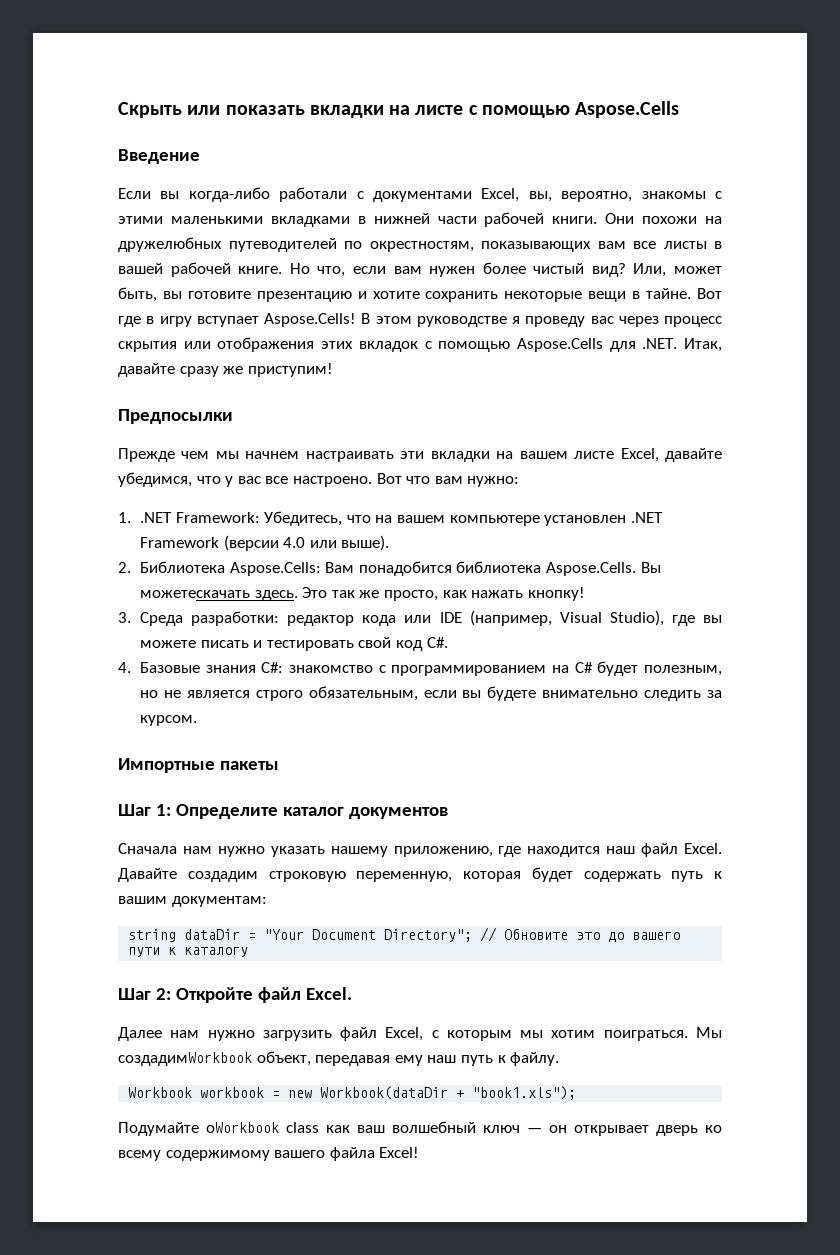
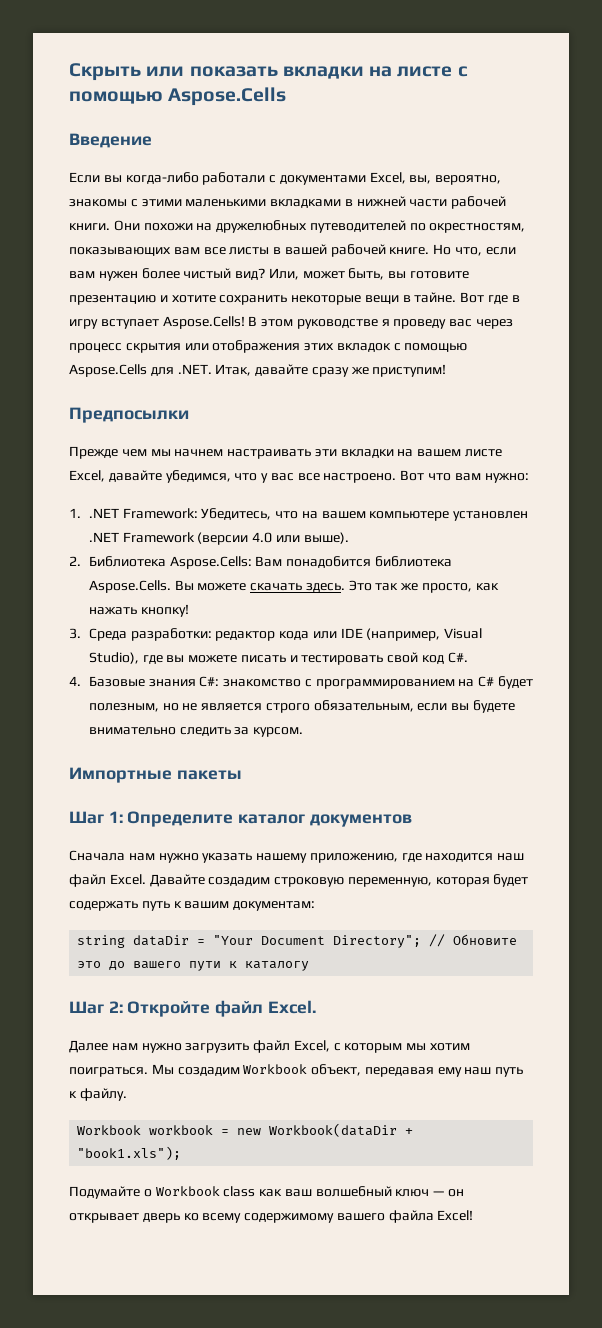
- 2. Библиотека Aspose.Cells: Вам понадобится библиотека Aspose.Cells. Вы можетескачать здесь.
+ 2. Библиотека Aspose.Cells: Вам понадобится библиотека Aspose.Cells. Вы можете скачать здесь.
- Мы создадимWorkbook объект, передавая ему наш путь к файлу.
+ Мы создадим Workbook объект, передавая ему наш путь к файлу.
- Подумайте оWorkbook class как ваш волшебный ключ — он открывает дверь ко всему содержимому вашего файла Excel!
+ Подумайте о Workbook class как ваш волшебный ключ — он открывает дверь ко всему содержимому вашего файла Excel!

